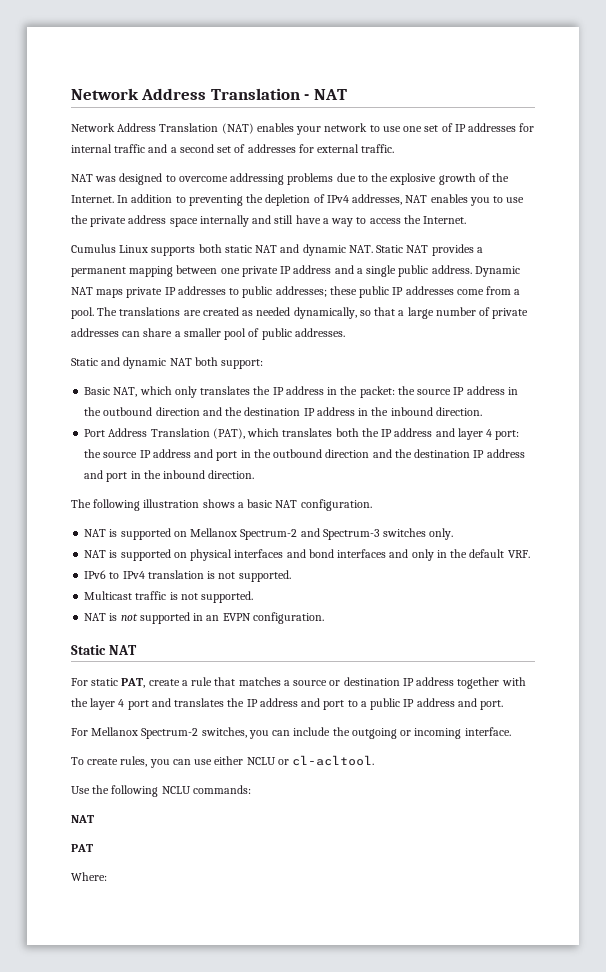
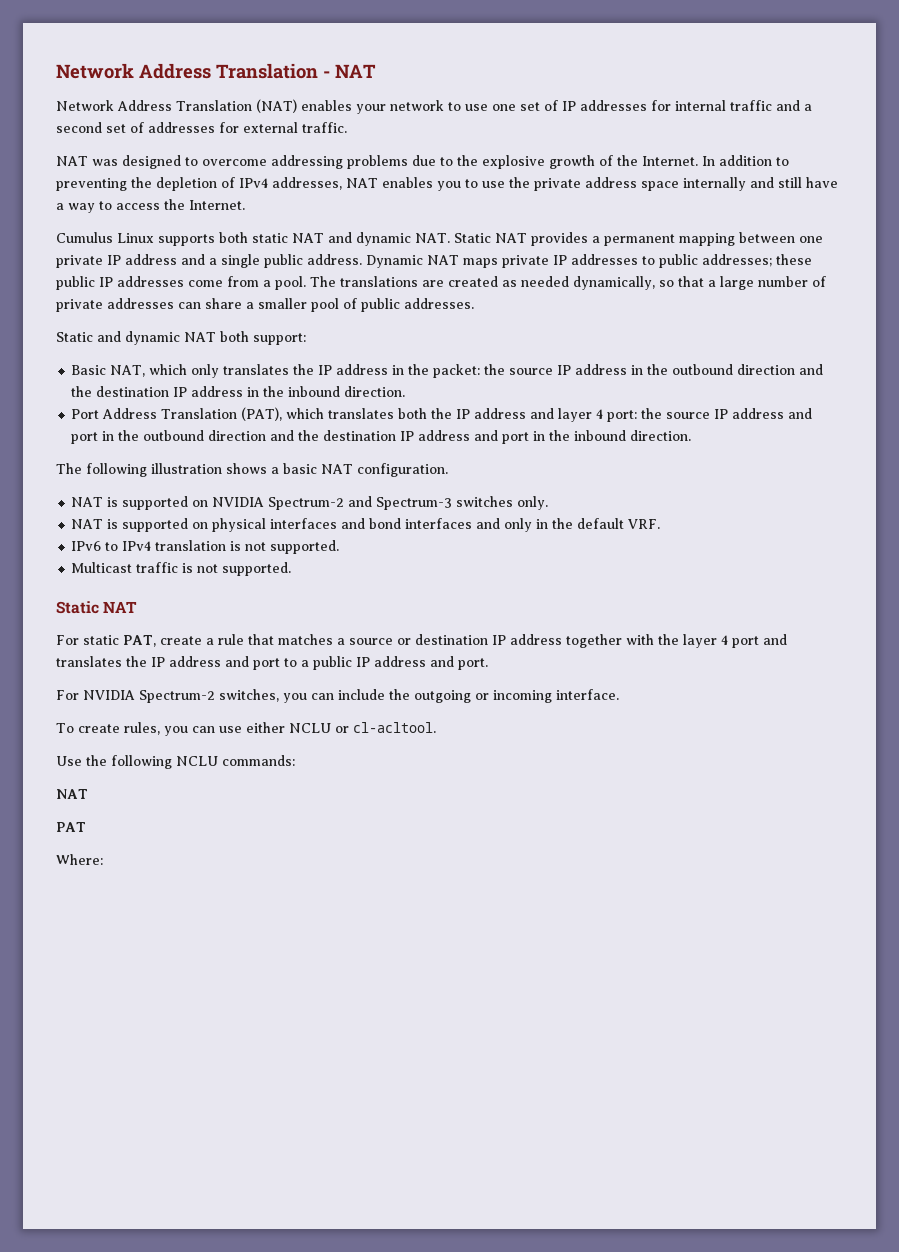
- NAT is supported on Mellanox Spectrum-2 and Spectrum-3 switches only.
+ NAT is supported on NVIDIA Spectrum-2 and Spectrum-3 switches only.
- NAT is not supported in an EVPN configuration.
- For Mellanox Spectrum-2 switches, you can include the outgoing or incoming interface.
+ For NVIDIA Spectrum-2 switches, you can include the outgoing or incoming interface.

